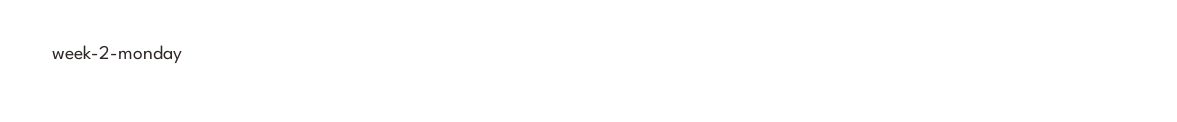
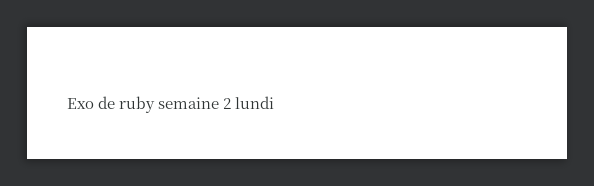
- week-2-monday
+ Exo de ruby semaine 2 lundi

